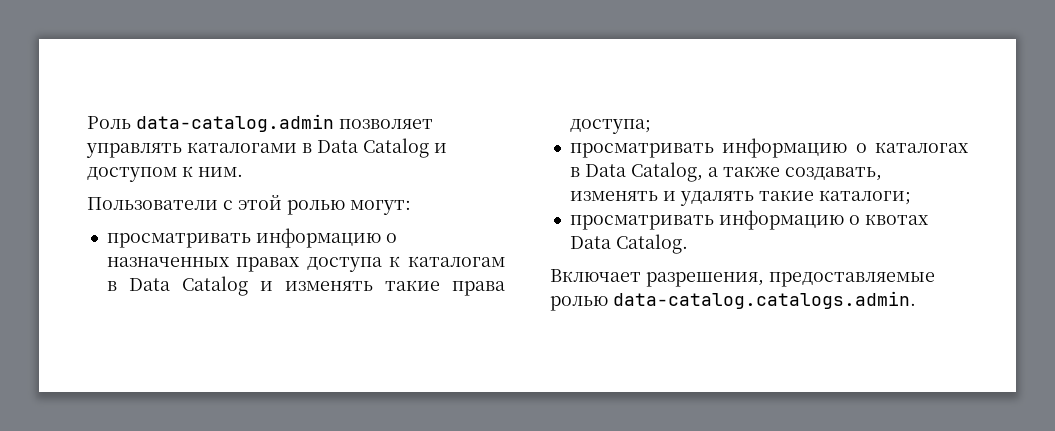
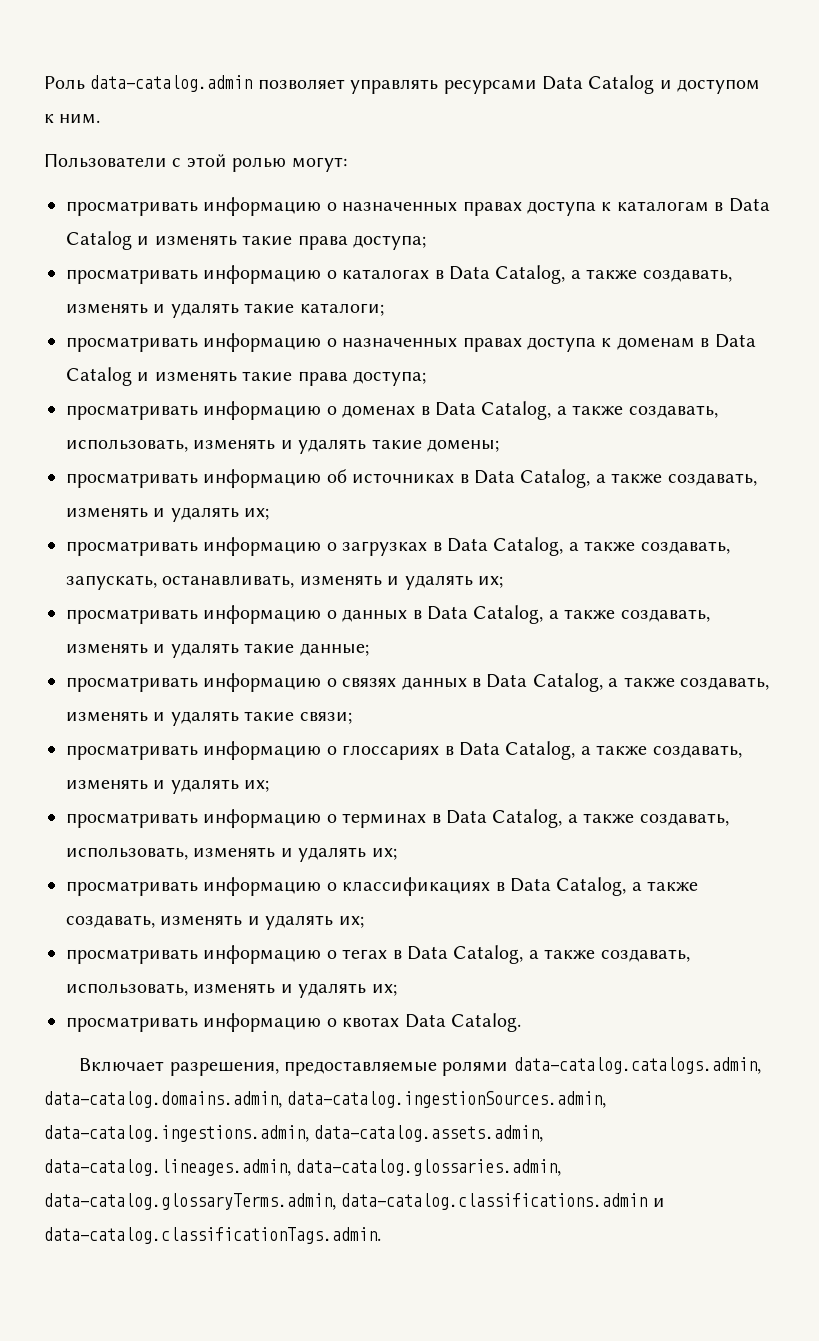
- Роль data-catalog.admin позволяет управлять каталогами в Data Catalog и доступом к ним.
+ Роль data-catalog.admin позволяет управлять ресурсами Data Catalog и доступом к ним.
+ просматривать информацию о назначенных правах доступа к доменам в Data Catalog и изменять такие права доступа;
+ просматривать информацию о доменах в Data Catalog, а также создавать, использовать, изменять и удалять такие домены;
+ просматривать информацию об источниках в Data Catalog, а также создавать, изменять и удалять их;
+ просматривать информацию о загрузках в Data Catalog, а также создавать, запускать, останавливать, изменять и удалять их;
+ просматривать информацию о данных в Data Catalog, а также создавать, изменять и удалять такие данные;
+ просматривать информацию о связях данных в Data Catalog, а также создавать, изменять и удалять такие связи;
+ просматривать информацию о глоссариях в Data Catalog, а также создавать, изменять и удалять их;
+ просматривать информацию о терминах в Data Catalog, а также создавать, использовать, изменять и удалять их;
+ просматривать информацию о классификациях в Data Catalog, а также создавать, изменять и удалять их;
+ просматривать информацию о тегах в Data Catalog, а также создавать, использовать, изменять и удалять их;
- Включает разрешения, предоставляемые ролью data-catalog.catalogs.admin.
+ Включает разрешения, предоставляемые ролями data-catalog.catalogs.admin, data-catalog.domains.admin, data-catalog.ingestionSources.admin, data-catalog.ingestions.admin, data-catalog.assets.admin, data-catalog.lineages.admin, data-catalog.glossaries.admin, data-catalog.glossaryTerms.admin, data-catalog.classifications.admin и data-catalog.classificationTags.admin.

